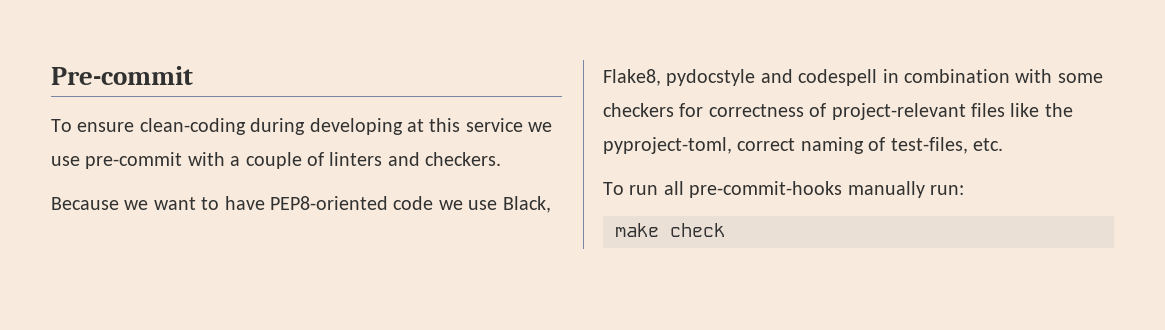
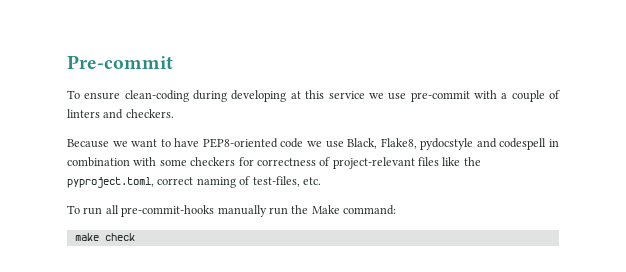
- Because we want to have PEP8-oriented code we use Black, Flake8, pydocstyle and codespell in combination with some checkers for correctness of project-relevant files like the pyproject-toml, correct naming of test-files, etc.
+ Because we want to have PEP8-oriented code we use Black, Flake8, pydocstyle and codespell in combination with some checkers for correctness of project-relevant files like the pyproject.toml, correct naming of test-files, etc.
- To run all pre-commit-hooks manually run:
+ To run all pre-commit-hooks manually run the Make command:

